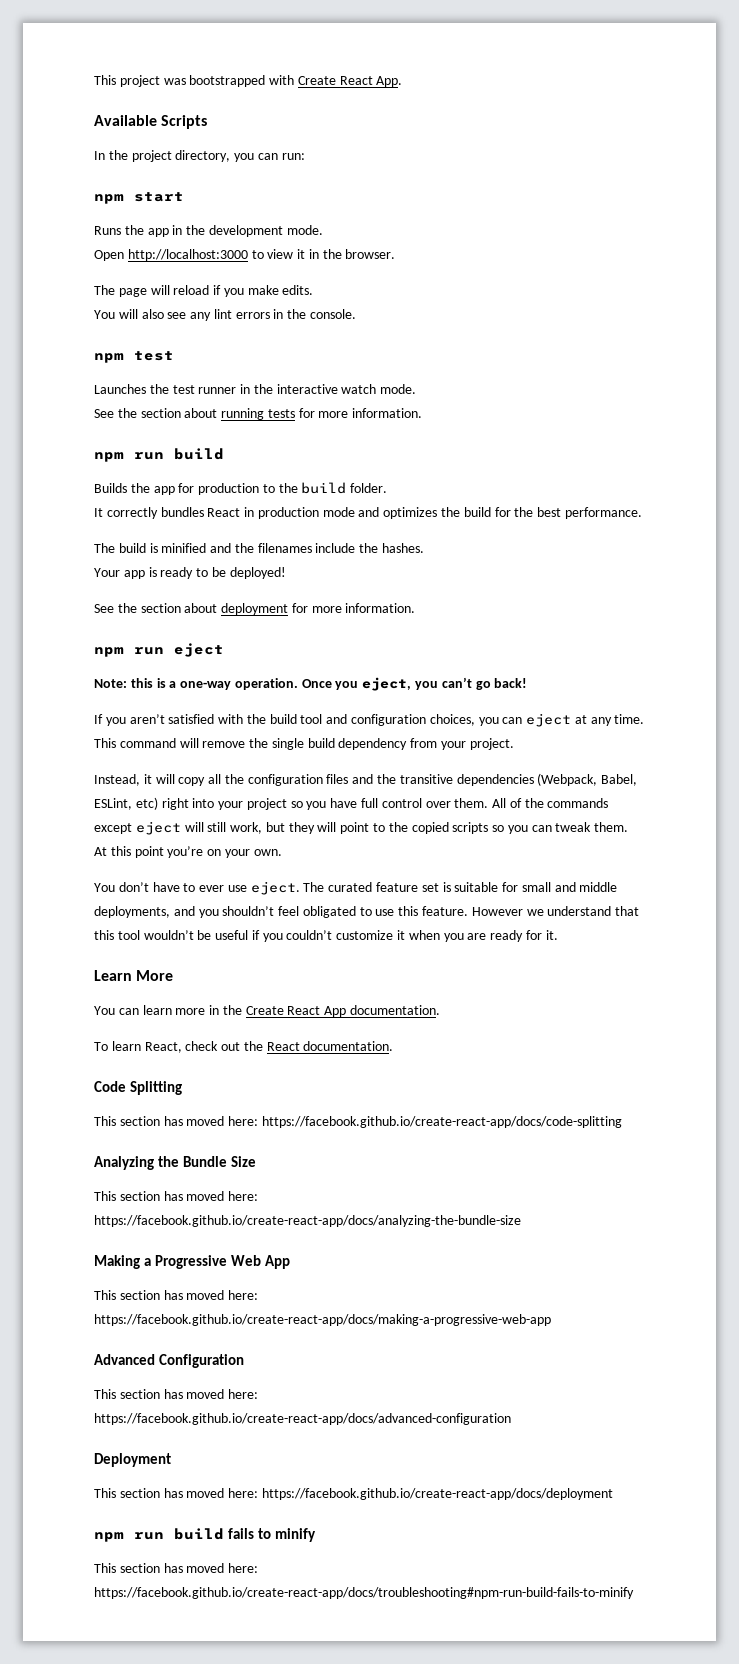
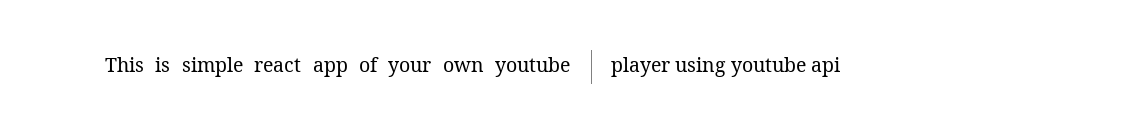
- This project was bootstrapped with Create React App.
- Available Scripts
- In the project directory, you can run:
- npm start
- Runs the app in the development mode.
- Open http://localhost:3000 to view it in the browser.
- The page will reload if you make edits.
- You will also see any lint errors in the console.
- npm test
- Launches the test runner in the interactive watch mode.
- See the section about running tests for more information.
- npm run build
- Builds the app for production to the build folder.
- It correctly bundles React in production mode and optimizes the build for the best performance.
- The build is minified and the filenames include the hashes.
- Your app is ready to be deployed!
- See the section about deployment for more information.
- npm run eject
- Note: this is a one-way operation. Once you eject, you can’t go back!
- If you aren’t satisfied with the build tool and configuration choices, you can eject at any time. This command will remove the single build dependency from your project.
- Instead, it will copy all the configuration files and the transitive dependencies (Webpack, Babel, ESLint, etc) right into your project so you have full control over them. All of the commands except eject will still work, but they will point to the copied scripts so you can tweak them. At this point you’re on your own.
- You don’t have to ever use eject. The curated feature set is suitable for small and middle deployments, and you shouldn’t feel obligated to use this feature. However we understand that this tool wouldn’t be useful if you couldn’t customize it when you are ready for it.
- Learn More
- You can learn more in the Create React App documentation.
- To learn React, check out the React documentation.
- Code Splitting
- This section has moved here: https://facebook.github.io/create-react-app/docs/code-splitting
- Analyzing the Bundle Size
- This section has moved here: https://facebook.github.io/create-react-app/docs/analyzing-the-bundle-size
- Making a Progressive Web App
- This section has moved here: https://facebook.github.io/create-react-app/docs/making-a-progressive-web-app
- Advanced Configuration
- This section has moved here: https://facebook.github.io/create-react-app/docs/advanced-configuration
- Deployment
- This section has moved here: https://facebook.github.io/create-react-app/docs/deployment
- npm run build fails to minify
- This section has moved here: https://facebook.github.io/create-react-app/docs/troubleshooting#npm-run-build-fails-to-minify
+ This is simple react app of your own youtube player using youtube api

